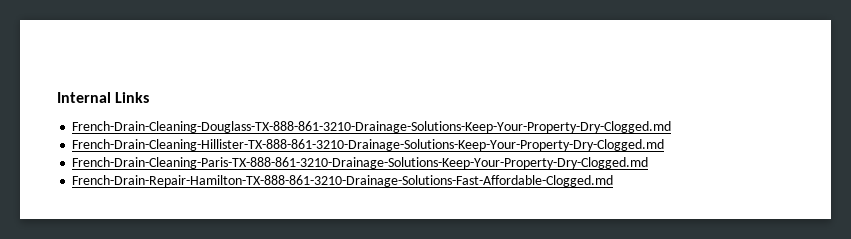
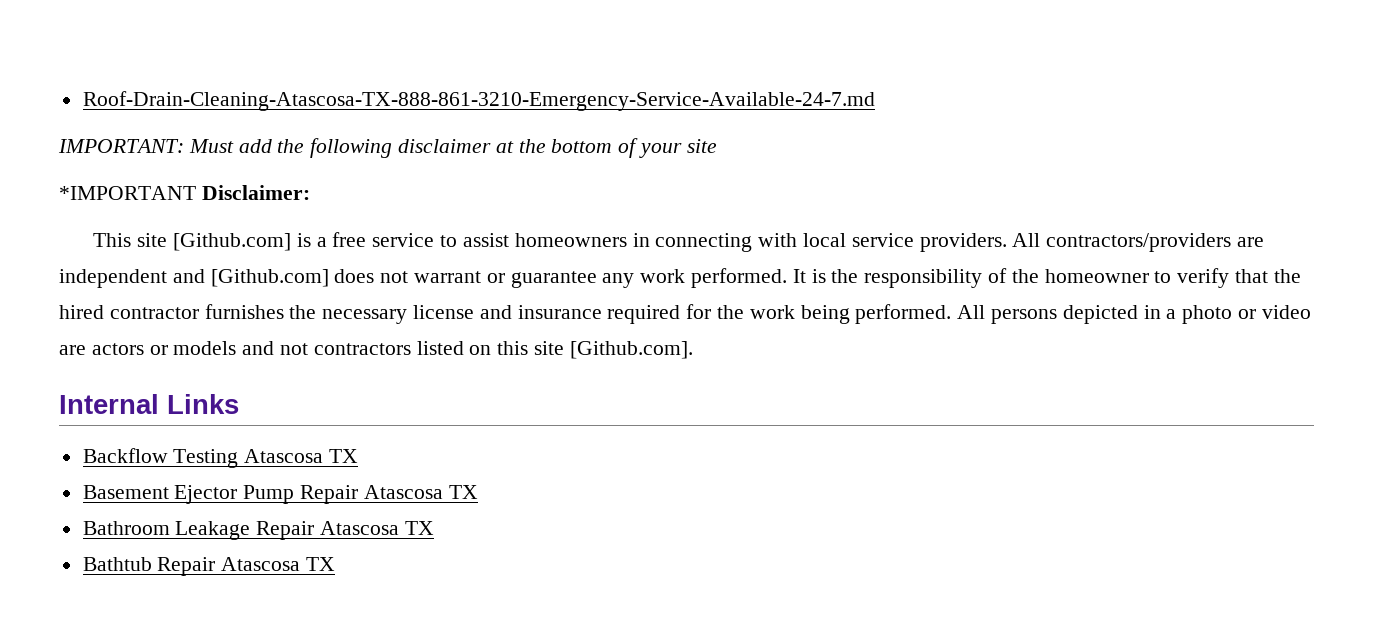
+ Roof-Drain-Cleaning-Atascosa-TX-888-861-3210-Emergency-Service-Available-24-7.md
+ IMPORTANT: Must add the following disclaimer at the bottom of your site
+ *IMPORTANT Disclaimer:
+ This site [Github.com] is a free service to assist homeowners in connecting with local service providers. All contractors/providers are independent and [Github.com] does not warrant or guarantee any work performed. It is the responsibility of the homeowner to verify that the hired contractor furnishes the necessary license and insurance required for the work being performed. All persons depicted in a photo or video are actors or models and not contractors listed on this site [Github.com].
  Internal Links
- French-Drain-Cleaning-Douglass-TX-888-861-3210-Drainage-Solutions-Keep-Your-Property-Dry-Clogged.md
- French-Drain-Cleaning-Hillister-TX-888-861-3210-Drainage-Solutions-Keep-Your-Property-Dry-Clogged.md
- French-Drain-Cleaning-Paris-TX-888-861-3210-Drainage-Solutions-Keep-Your-Property-Dry-Clogged.md
- French-Drain-Repair-Hamilton-TX-888-861-3210-Drainage-Solutions-Fast-Affordable-Clogged.md
+ Backflow Testing Atascosa TX
+ Basement Ejector Pump Repair Atascosa TX
+ Bathroom Leakage Repair Atascosa TX
+ Bathtub Repair Atascosa TX

